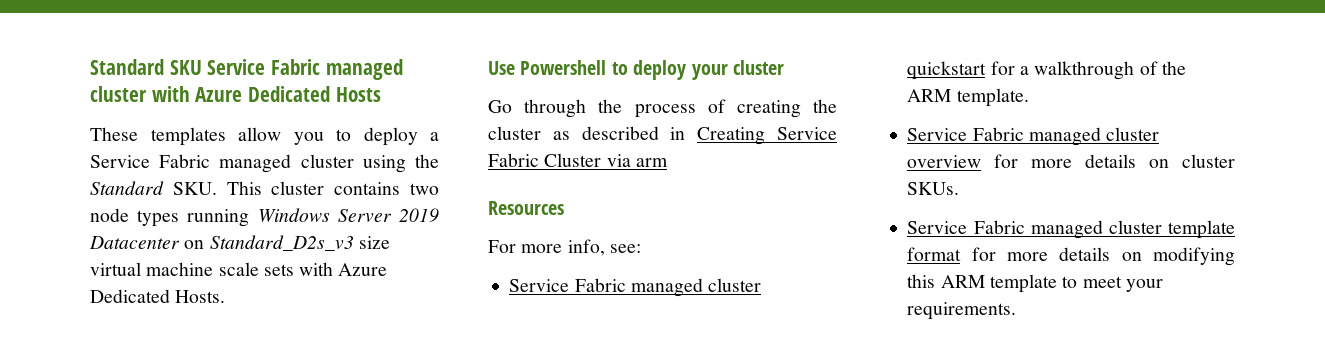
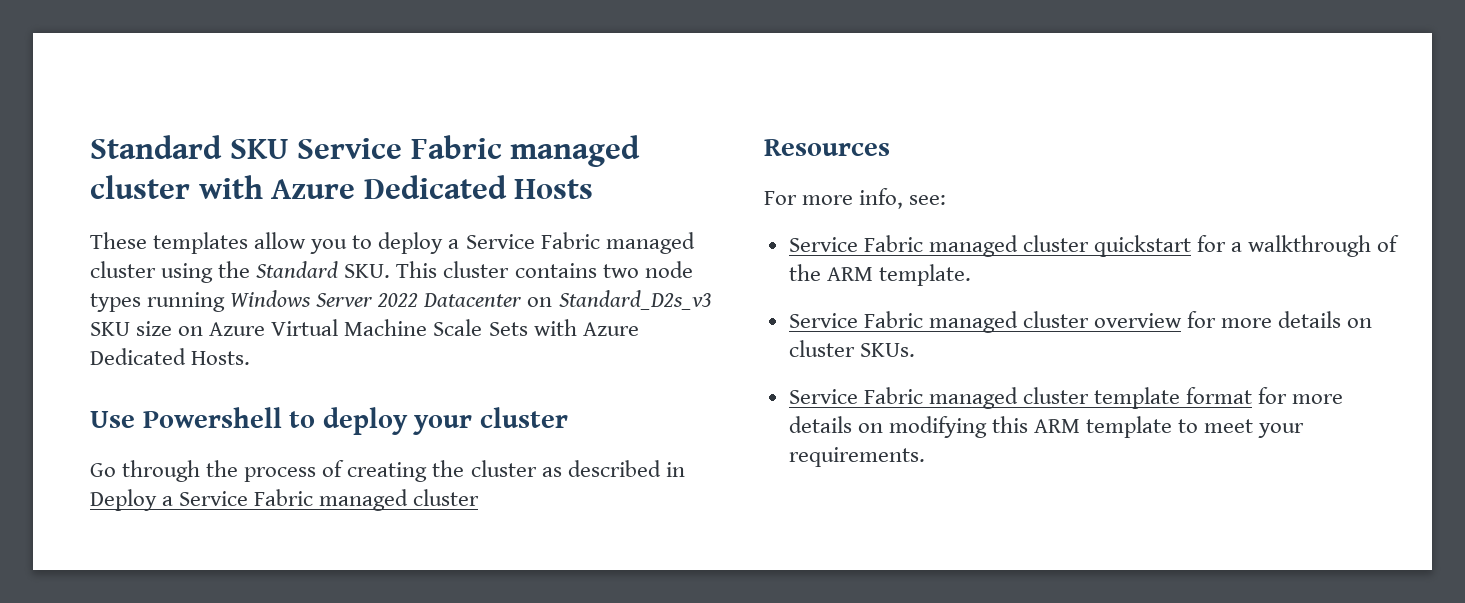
- These templates allow you to deploy a Service Fabric managed cluster using the Standard SKU. This cluster contains two node types running Windows Server 2019 Datacenter on Standard_D2s_v3 size virtual machine scale sets with Azure Dedicated Hosts.
+ These templates allow you to deploy a Service Fabric managed cluster using the Standard SKU. This cluster contains two node types running Windows Server 2022 Datacenter on Standard_D2s_v3 SKU size on Azure Virtual Machine Scale Sets with Azure Dedicated Hosts.
- Go through the process of creating the cluster as described in Creating Service Fabric Cluster via arm
+ Go through the process of creating the cluster as described in Deploy a Service Fabric managed cluster

